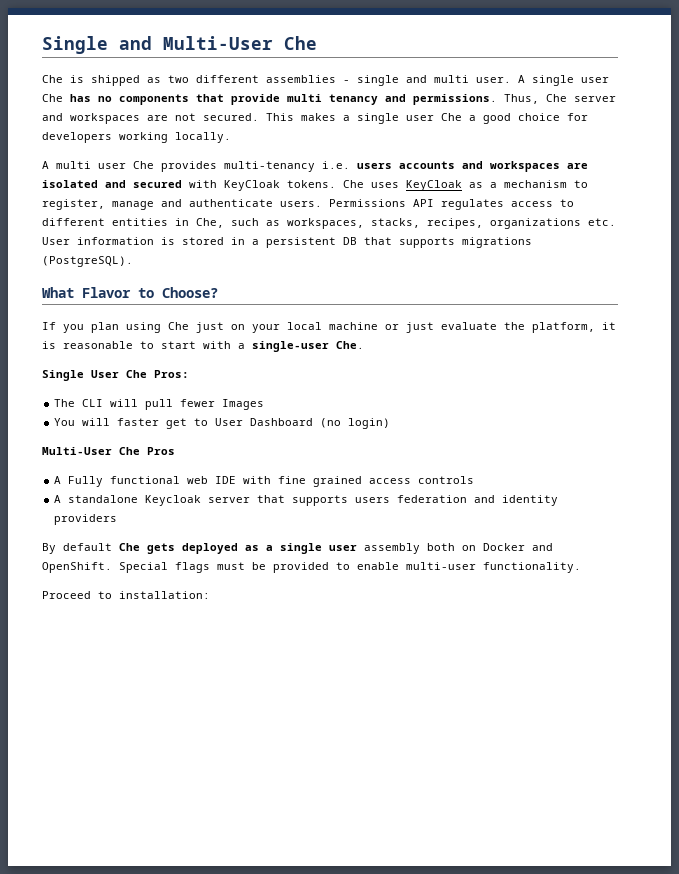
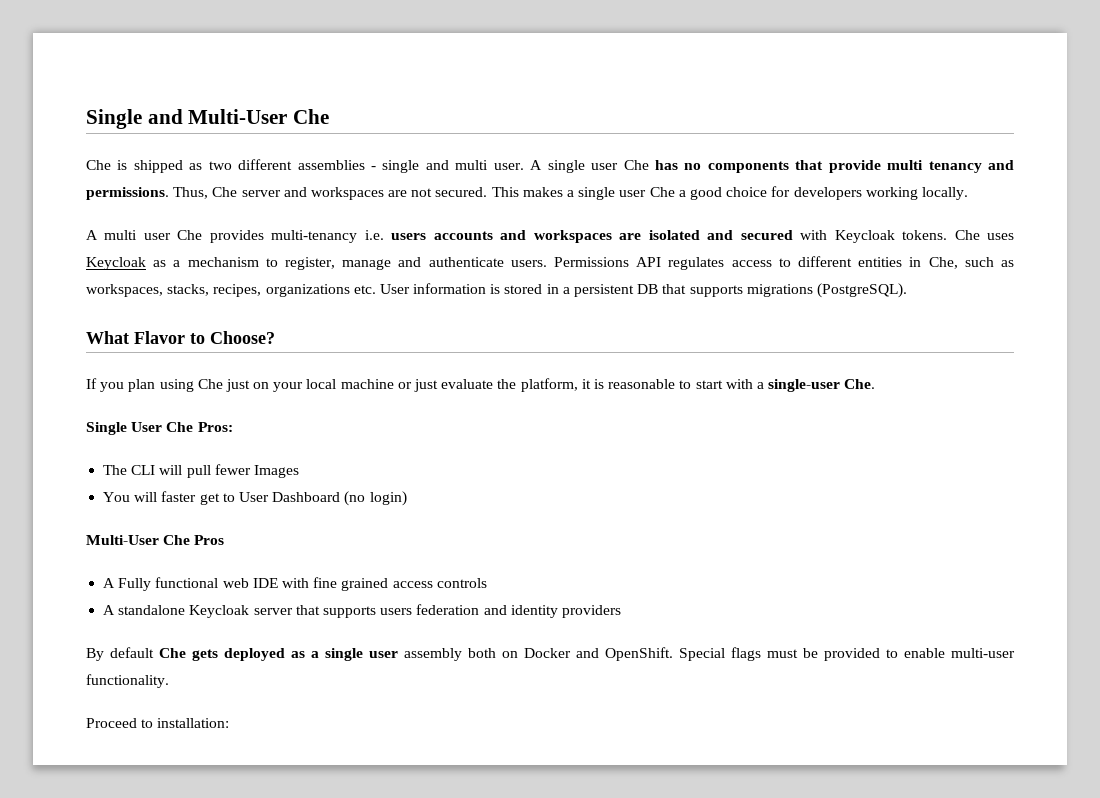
- A multi user Che provides multi-tenancy i.e. users accounts and workspaces are isolated and secured with KeyCloak tokens.
+ A multi user Che provides multi-tenancy i.e. users accounts and workspaces are isolated and secured with Keycloak tokens.
- Che uses KeyCloak as a mechanism to register, manage and authenticate users.
+ Che uses Keycloak as a mechanism to register, manage and authenticate users.

